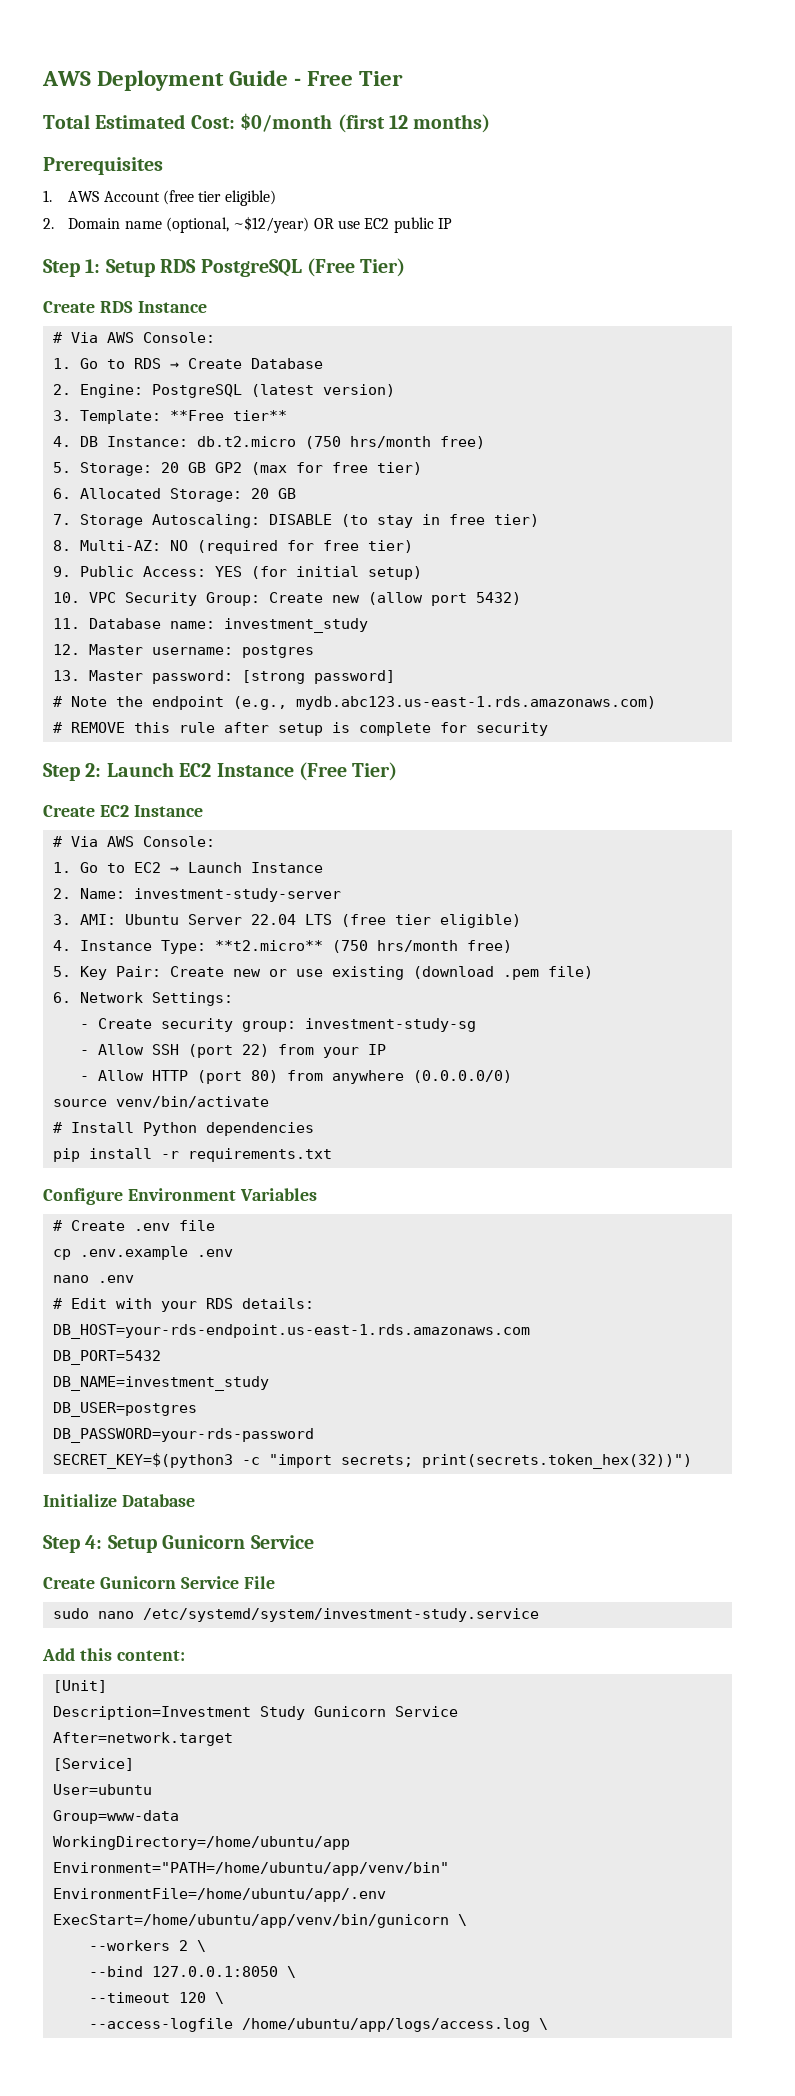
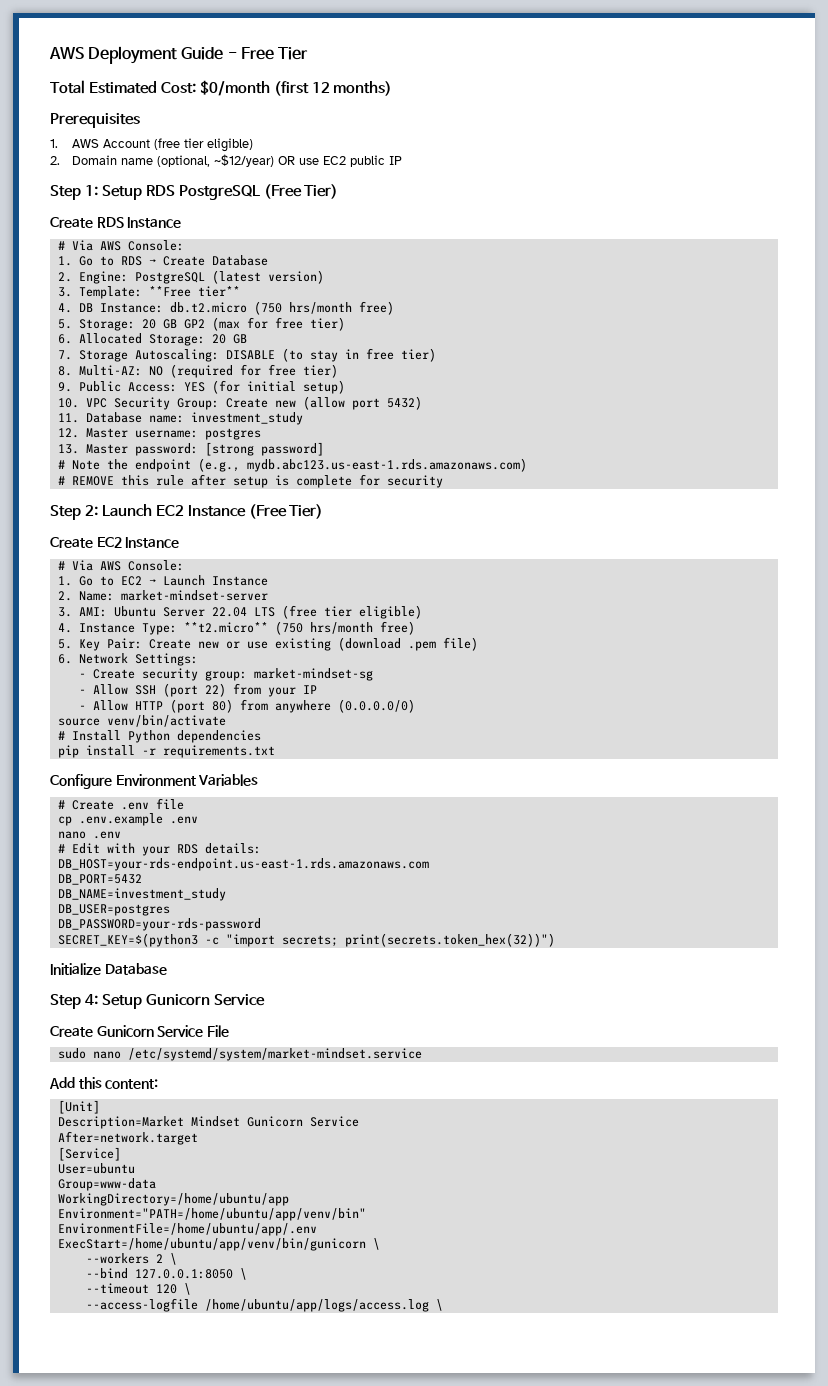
- 2. Name: investment-study-server
+ 2. Name: market-mindset-server
- - Create security group: investment-study-sg
+ - Create security group: market-mindset-sg
- sudo nano /etc/systemd/system/investment-study.service
+ sudo nano /etc/systemd/system/market-mindset.service
- Description=Investment Study Gunicorn Service
+ Description=Market Mindset Gunicorn Service

